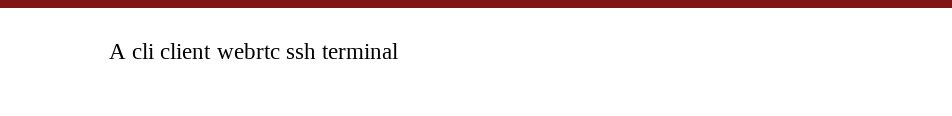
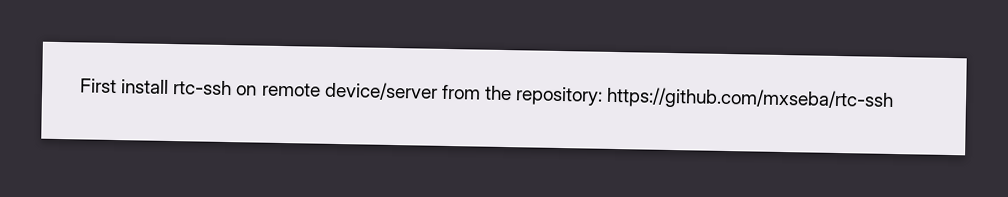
- A cli client webrtc ssh terminal
+ First install rtc-ssh on remote device/server from the repository: https://github.com/mxseba/rtc-ssh

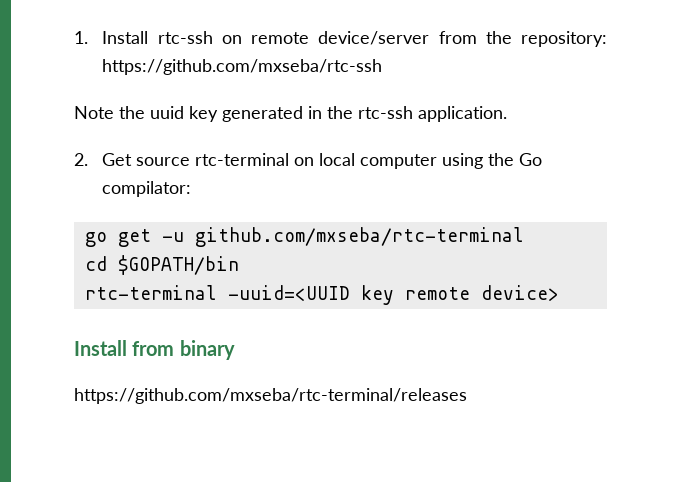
- First install rtc-ssh on remote device/server from the repository: https://github.com/mxseba/rtc-ssh
+ 1. Install rtc-ssh on remote device/server from the repository: https://github.com/mxseba/rtc-ssh
+ Note the uuid key generated in the rtc-ssh application.
+ 2. Get source rtc-terminal on local computer using the Go compilator:
+ go get -u github.com/mxseba/rtc-terminal
+ cd $GOPATH/bin
+ rtc-terminal -uuid=<UUID key remote device>
+ Install from binary
+ https://github.com/mxseba/rtc-terminal/releases

